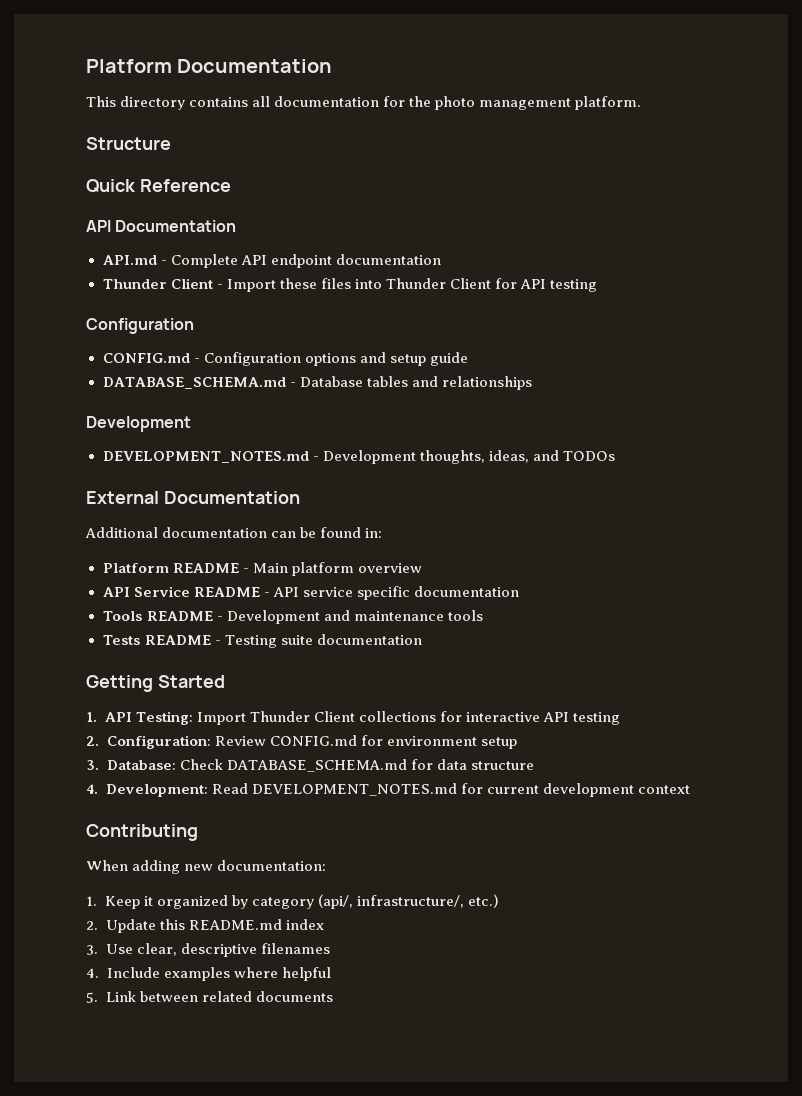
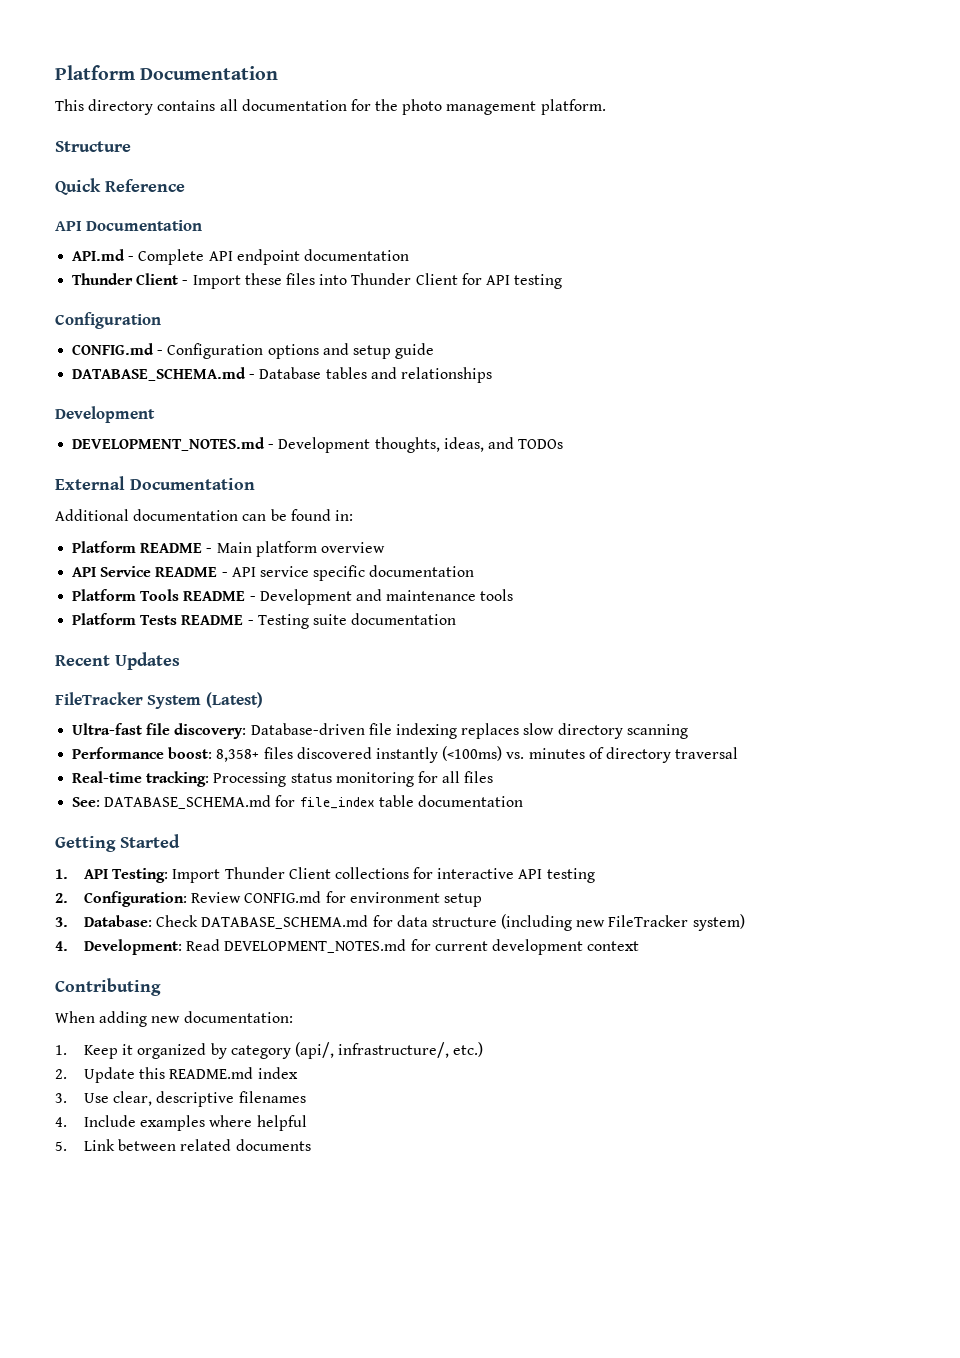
- Tools README - Development and maintenance tools
+ Platform Tools README - Development and maintenance tools
- Tests README - Testing suite documentation
+ Platform Tests README - Testing suite documentation
+ Recent Updates
+ FileTracker System (Latest)
+ Ultra-fast file discovery: Database-driven file indexing replaces slow directory scanning
+ Performance boost: 8,358+ files discovered instantly (<100ms) vs. minutes of directory traversal
+ Real-time tracking: Processing status monitoring for all files
+ See: DATABASE_SCHEMA.md for file_index table documentation
- 3. Database: Check DATABASE_SCHEMA.md for data structure
+ 3. Database: Check DATABASE_SCHEMA.md for data structure (including new FileTracker system)

